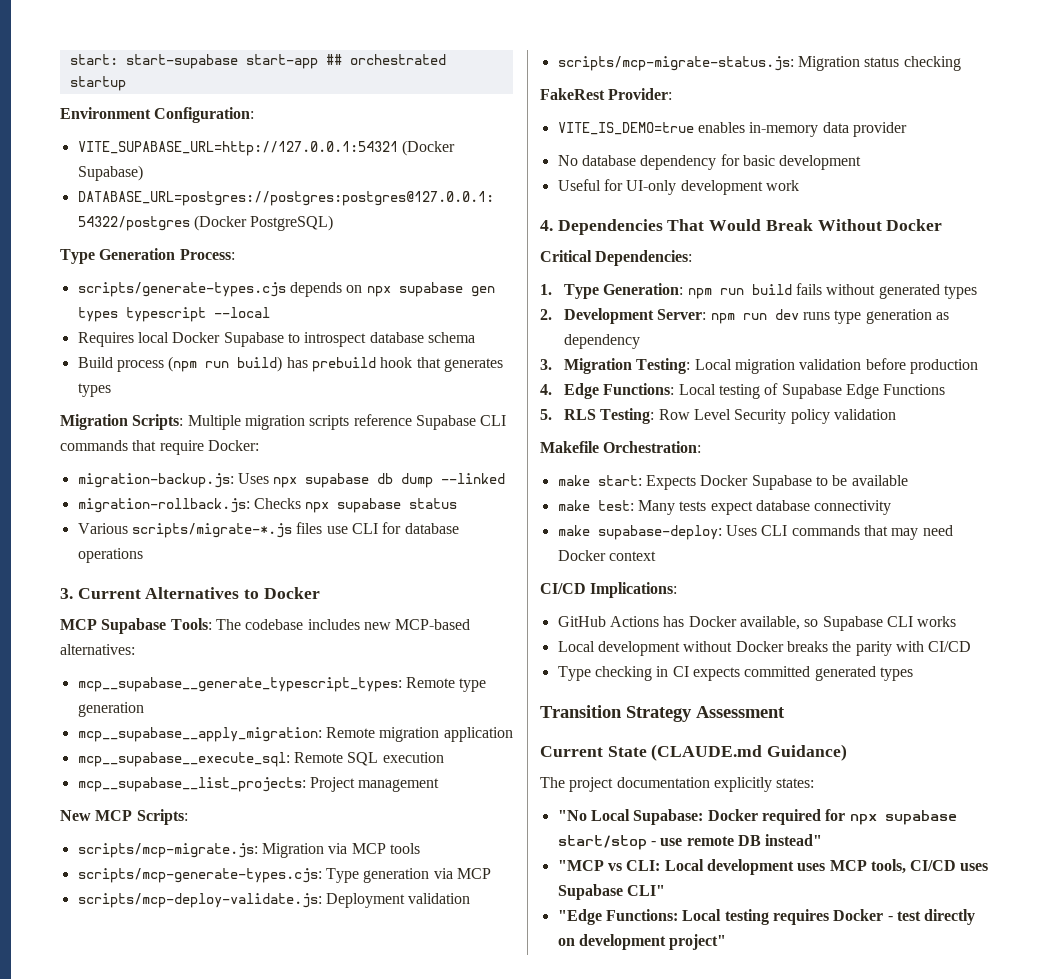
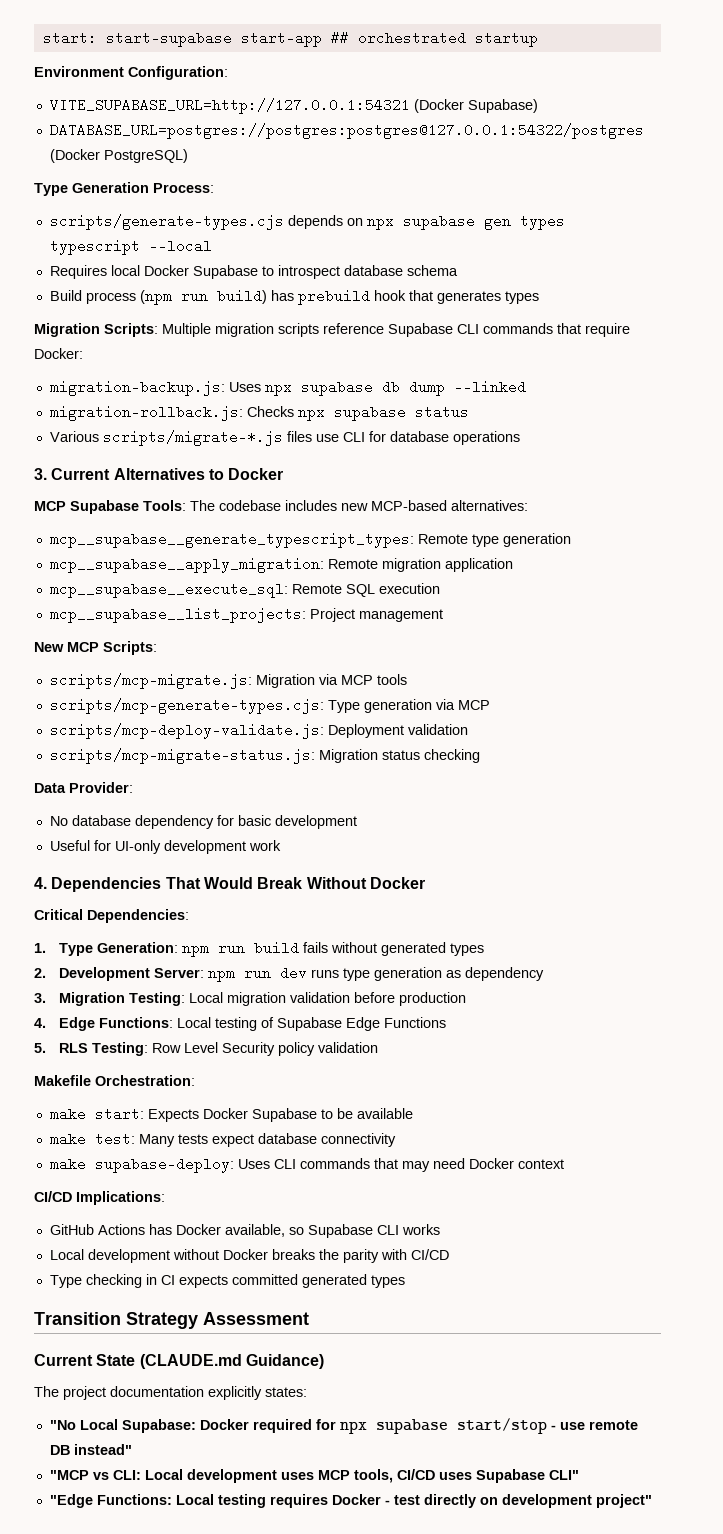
- FakeRest Provider:
+ Data Provider:
- VITE_IS_DEMO=true enables in-memory data provider

